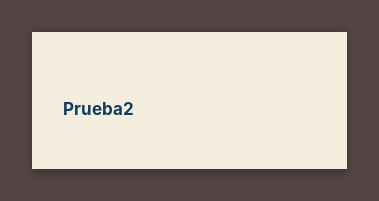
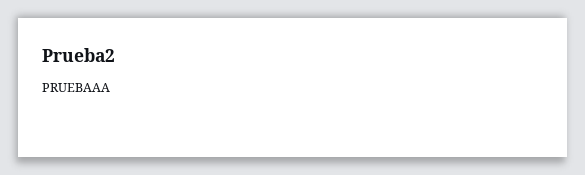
+ PRUEBAAA

